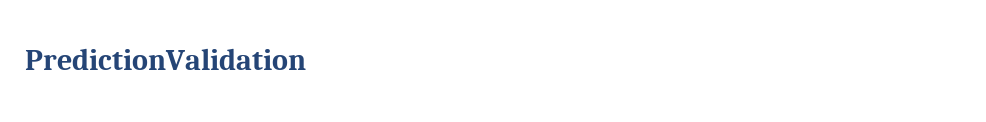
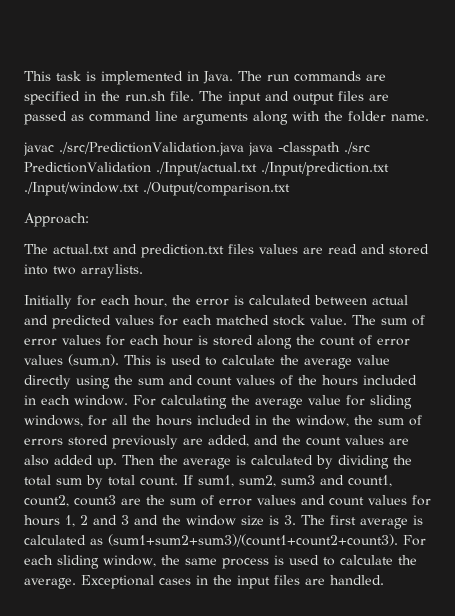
- PredictionValidation
+ This task is implemented in Java. The run commands are specified in the run.sh file. The input and output files are passed as command line arguments along with the folder name.
+ javac ./src/PredictionValidation.java java -classpath ./src PredictionValidation ./Input/actual.txt ./Input/prediction.txt ./Input/window.txt ./Output/comparison.txt
+ Approach:
+ The actual.txt and prediction.txt files values are read and stored into two arraylists.
+ Initially for each hour, the error is calculated between actual and predicted values for each matched stock value. The sum of error values for each hour is stored along the count of error values (sum,n). This is used to calculate the average value directly using the sum and count values of the hours included in each window. For calculating the average value for sliding windows, for all the hours included in the window, the sum of errors stored previously are added, and the count values are also added up. Then the average is calculated by dividing the total sum by total count. If sum1, sum2, sum3 and count1, count2, count3 are the sum of error values and count values for hours 1, 2 and 3 and the window size is 3. The first average is calculated as (sum1+sum2+sum3)/(count1+count2+count3). For each sliding window, the same process is used to calculate the average. Exceptional cases in the input files are handled.

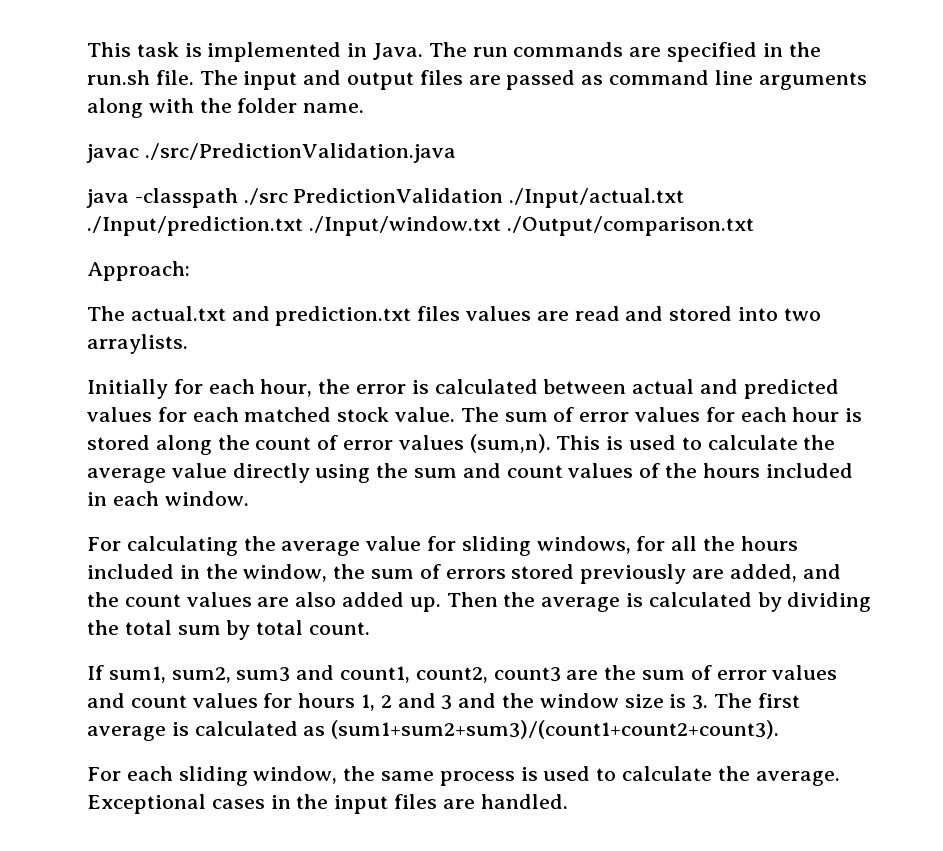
- javac ./src/PredictionValidation.java java -classpath ./src PredictionValidation ./Input/actual.txt ./Input/prediction.txt ./Input/window.txt ./Output/comparison.txt
+ javac ./src/PredictionValidation.java
+ java -classpath ./src PredictionValidation ./Input/actual.txt ./Input/prediction.txt ./Input/window.txt ./Output/comparison.txt
- This is used to calculate the average value directly using the sum and count values of the hours included in each window. For calculating the average value for sliding windows, for all the hours included in the window, the sum of errors stored previously are added, and the count values are also added up.
+ This is used to calculate the average value directly using the sum and count values of the hours included in each window.
+ For calculating the average value for sliding windows, for all the hours included in the window, the sum of errors stored previously are added, and the count values are also added up.
- Then the average is calculated by dividing the total sum by total count. If sum1, sum2, sum3 and count1, count2, count3 are the sum of error values and count values for hours 1, 2 and 3 and the window size is 3. The first average is calculated as (sum1+sum2+sum3)/(count1+count2+count3). For each sliding window, the same process is used to calculate the average.
+ Then the average is calculated by dividing the total sum by total count.
+ If sum1, sum2, sum3 and count1, count2, count3 are the sum of error values and count values for hours 1, 2 and 3 and the window size is 3. The first average is calculated as (sum1+sum2+sum3)/(count1+count2+count3).
+ For each sliding window, the same process is used to calculate the average.

